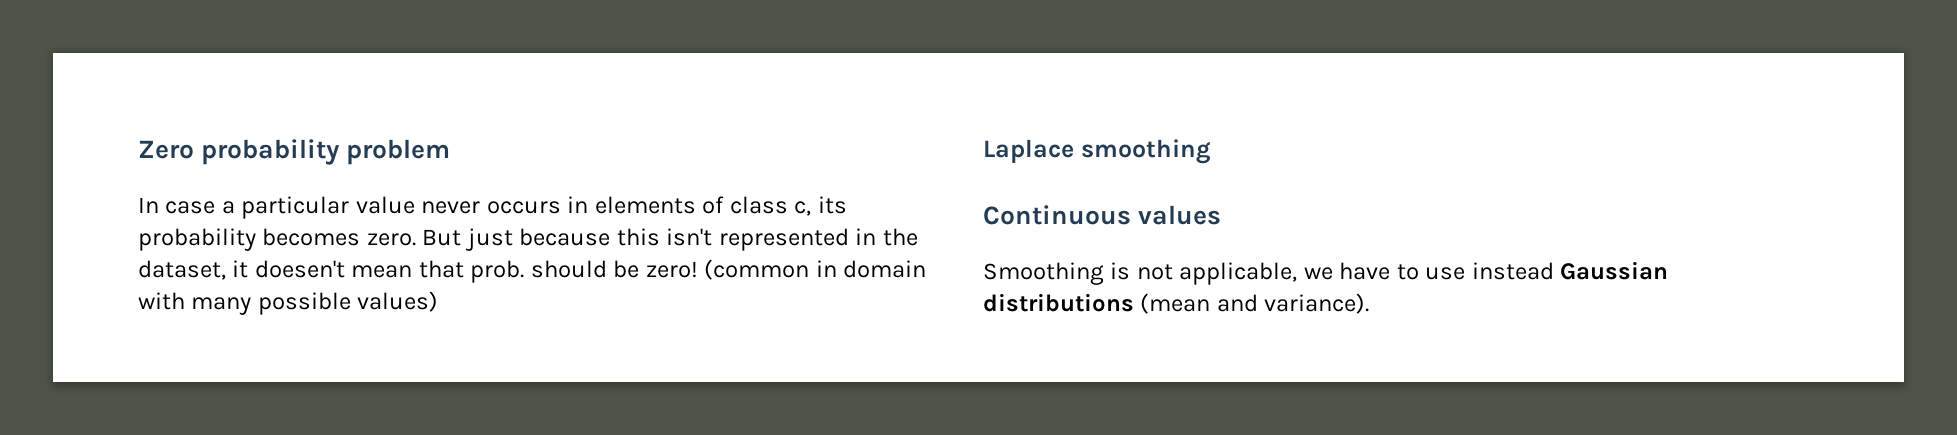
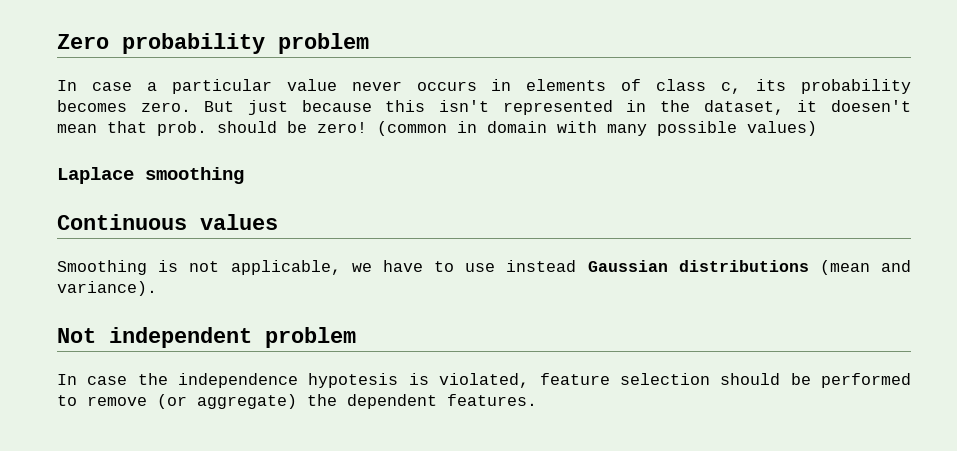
+ Not independent problem
+ In case the independence hypotesis is violated, feature selection should be performed to remove (or aggregate) the dependent features.

